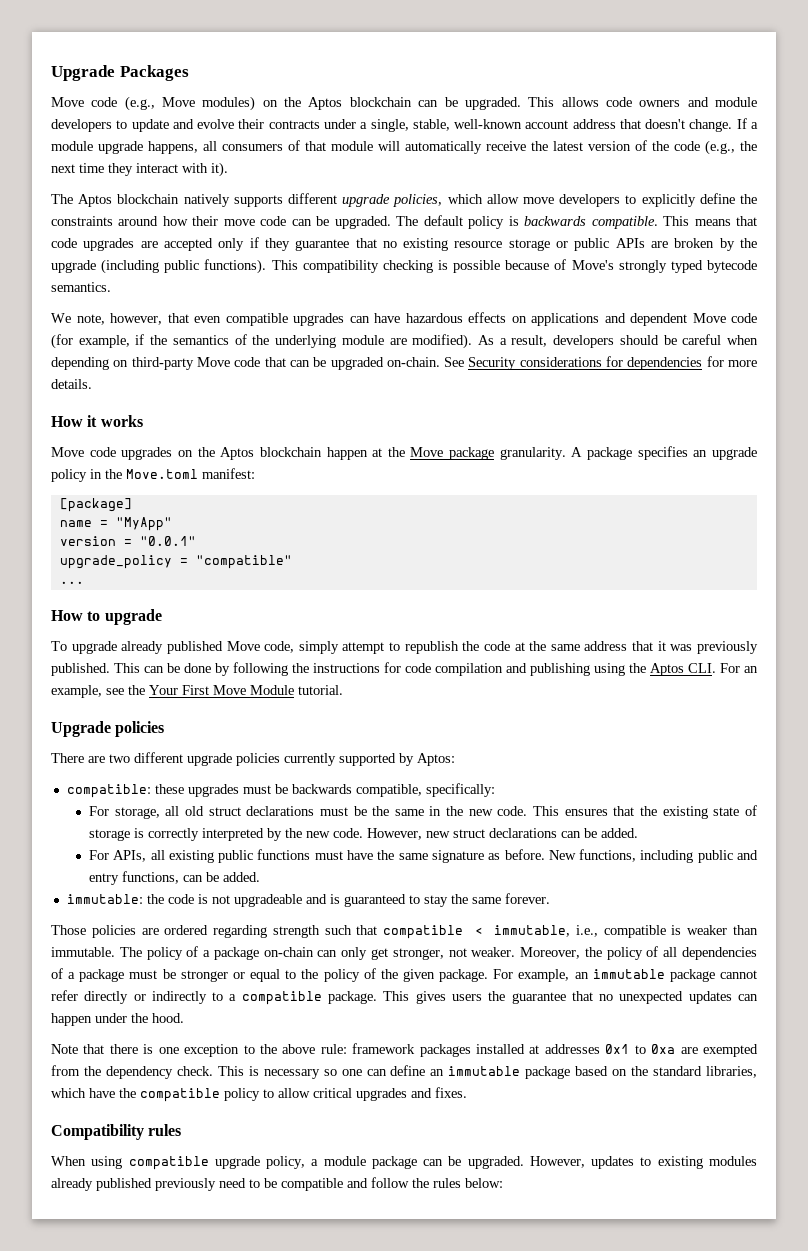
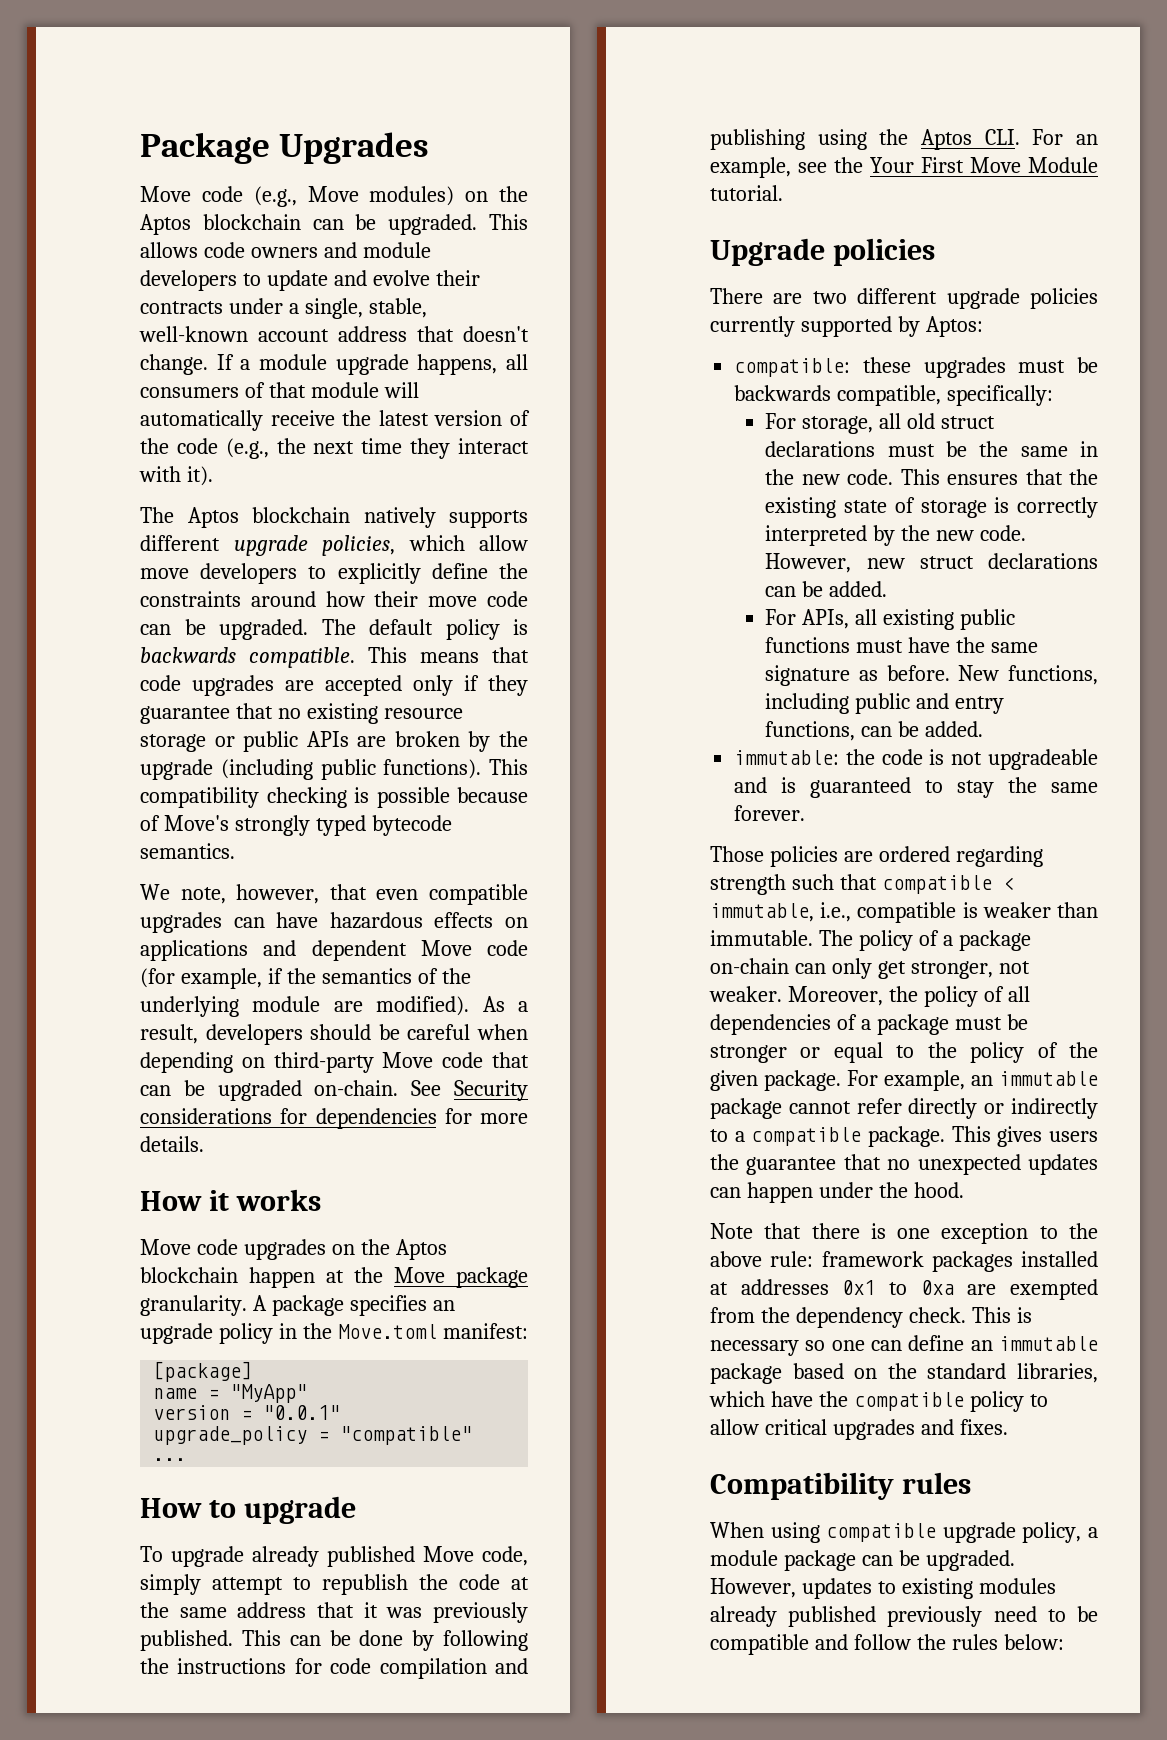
- Upgrade Packages
+ Package Upgrades

